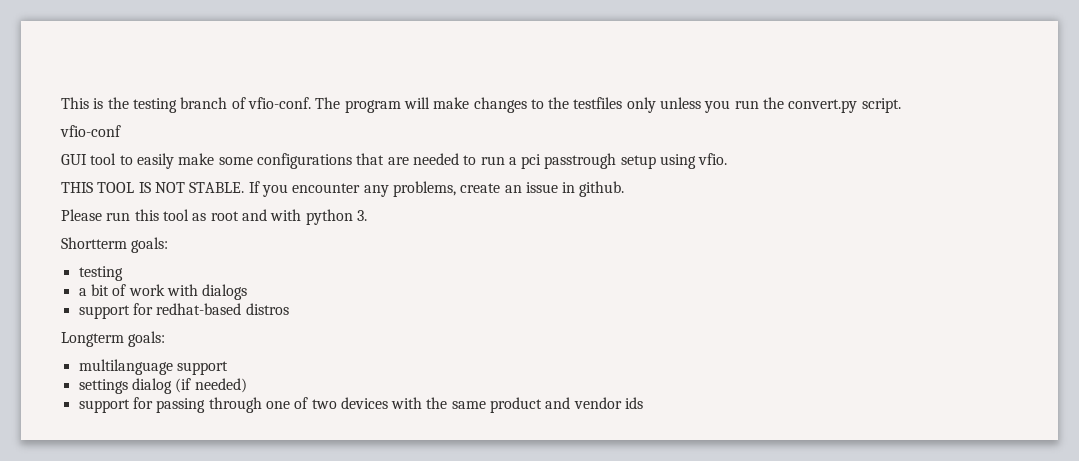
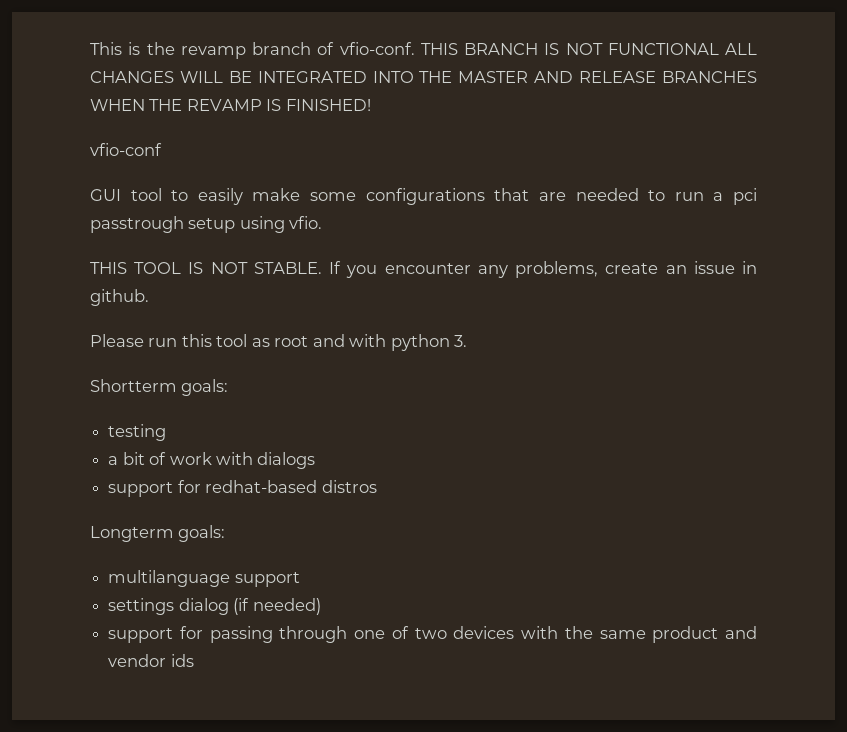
- This is the testing branch of vfio-conf.
+ This is the revamp branch of vfio-conf.
- The program will make changes to the testfiles only unless you run the convert.py script.
+ THIS BRANCH IS NOT FUNCTIONAL ALL CHANGES WILL BE INTEGRATED INTO THE MASTER AND RELEASE BRANCHES WHEN THE REVAMP IS FINISHED!

